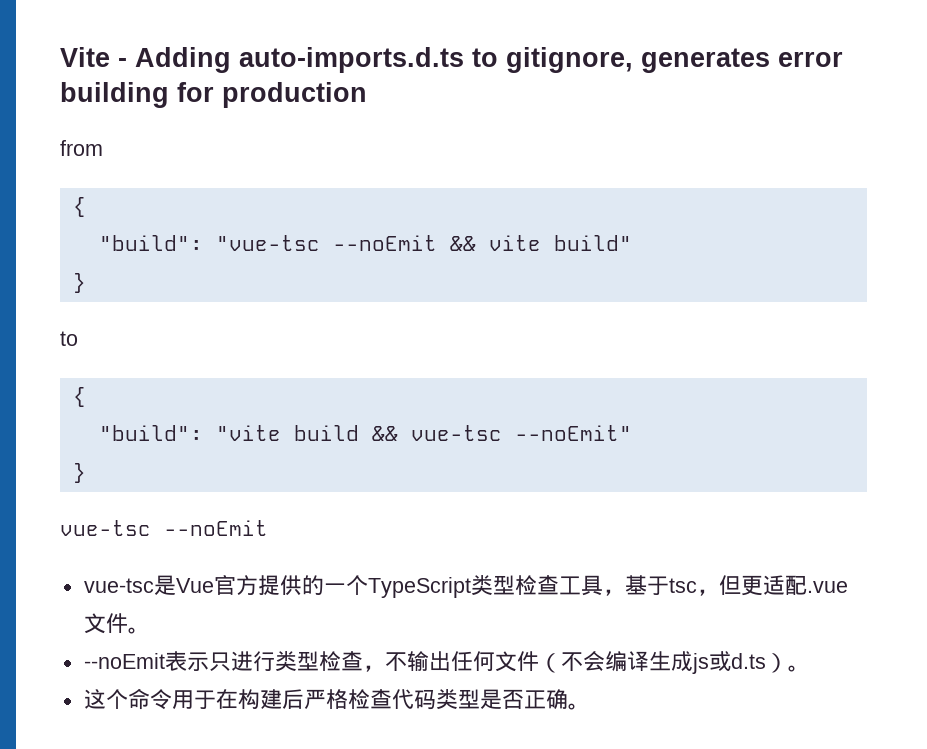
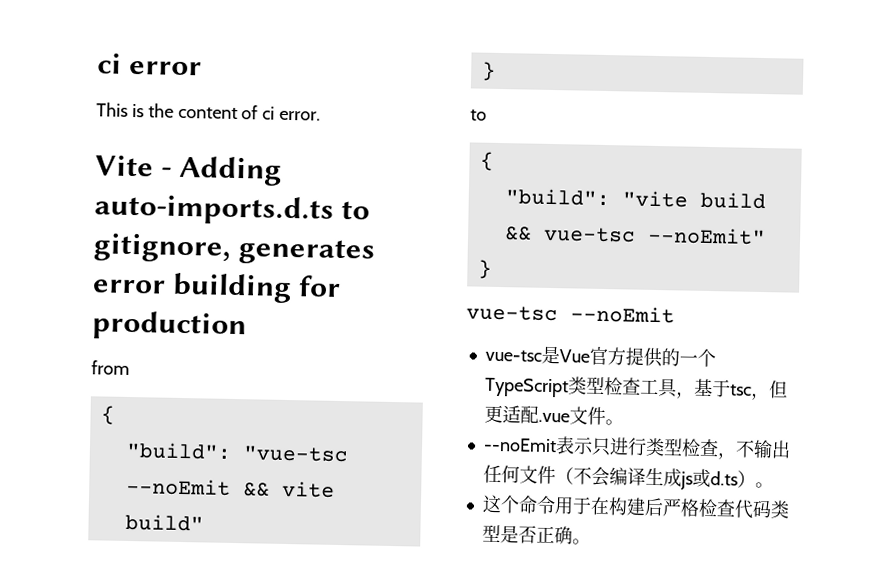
+ ci error
+ This is the content of ci error.

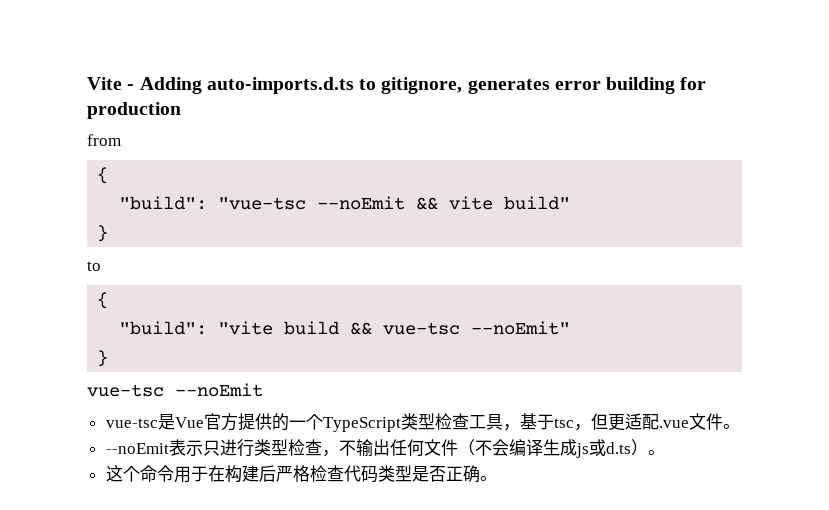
- ci error
- This is the content of ci error.

